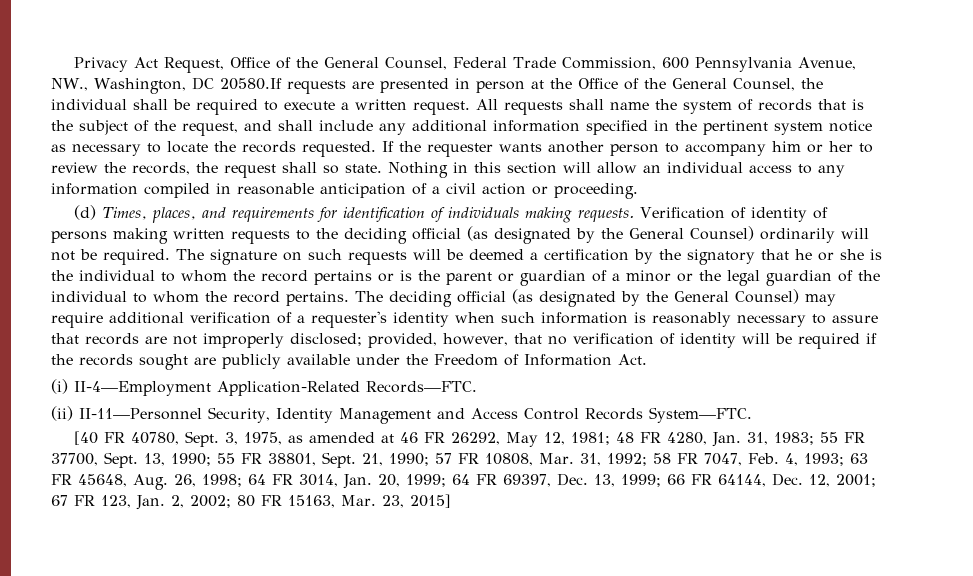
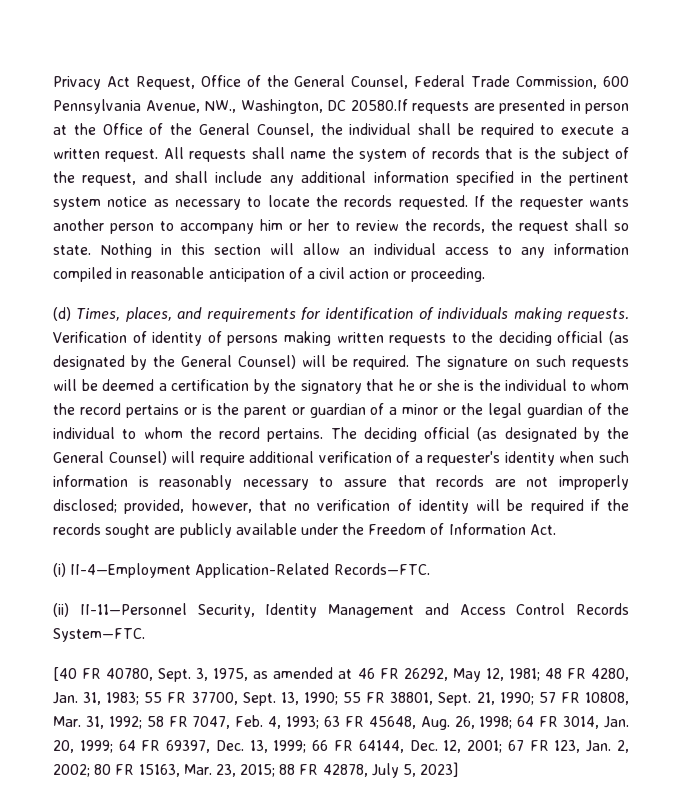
- Verification of identity of persons making written requests to the deciding official (as designated by the General Counsel) ordinarily will not be required.
+ Verification of identity of persons making written requests to the deciding official (as designated by the General Counsel) will be required.
- The deciding official (as designated by the General Counsel) may require additional verification of a requester's identity when such information is reasonably necessary to assure that records are not improperly disclosed; provided, however, that no verification of identity will be required if the records sought are publicly available under the Freedom of Information Act.
+ The deciding official (as designated by the General Counsel) will require additional verification of a requester's identity when such information is reasonably necessary to assure that records are not improperly disclosed; provided, however, that no verification of identity will be required if the records sought are publicly available under the Freedom of Information Act.
- 21, 1990; 57 FR 10808, Mar. 31, 1992; 58 FR 7047, Feb. 4, 1993; 63 FR 45648, Aug. 26, 1998; 64 FR 3014, Jan. 20, 1999; 64 FR 69397, Dec. 13, 1999; 66 FR 64144, Dec. 12, 2001; 67 FR 123, Jan. 2, 2002; 80 FR 15163, Mar. 23, 2015]
+ 21, 1990; 57 FR 10808, Mar. 31, 1992; 58 FR 7047, Feb. 4, 1993; 63 FR 45648, Aug. 26, 1998; 64 FR 3014, Jan. 20, 1999; 64 FR 69397, Dec. 13, 1999; 66 FR 64144, Dec. 12, 2001; 67 FR 123, Jan. 2, 2002; 80 FR 15163, Mar. 23, 2015; 88 FR 42878, July 5, 2023]

